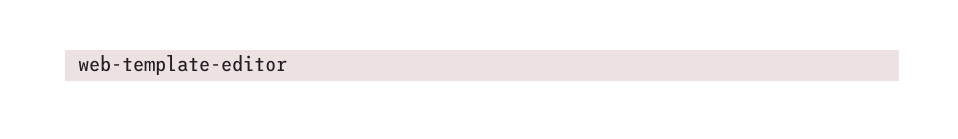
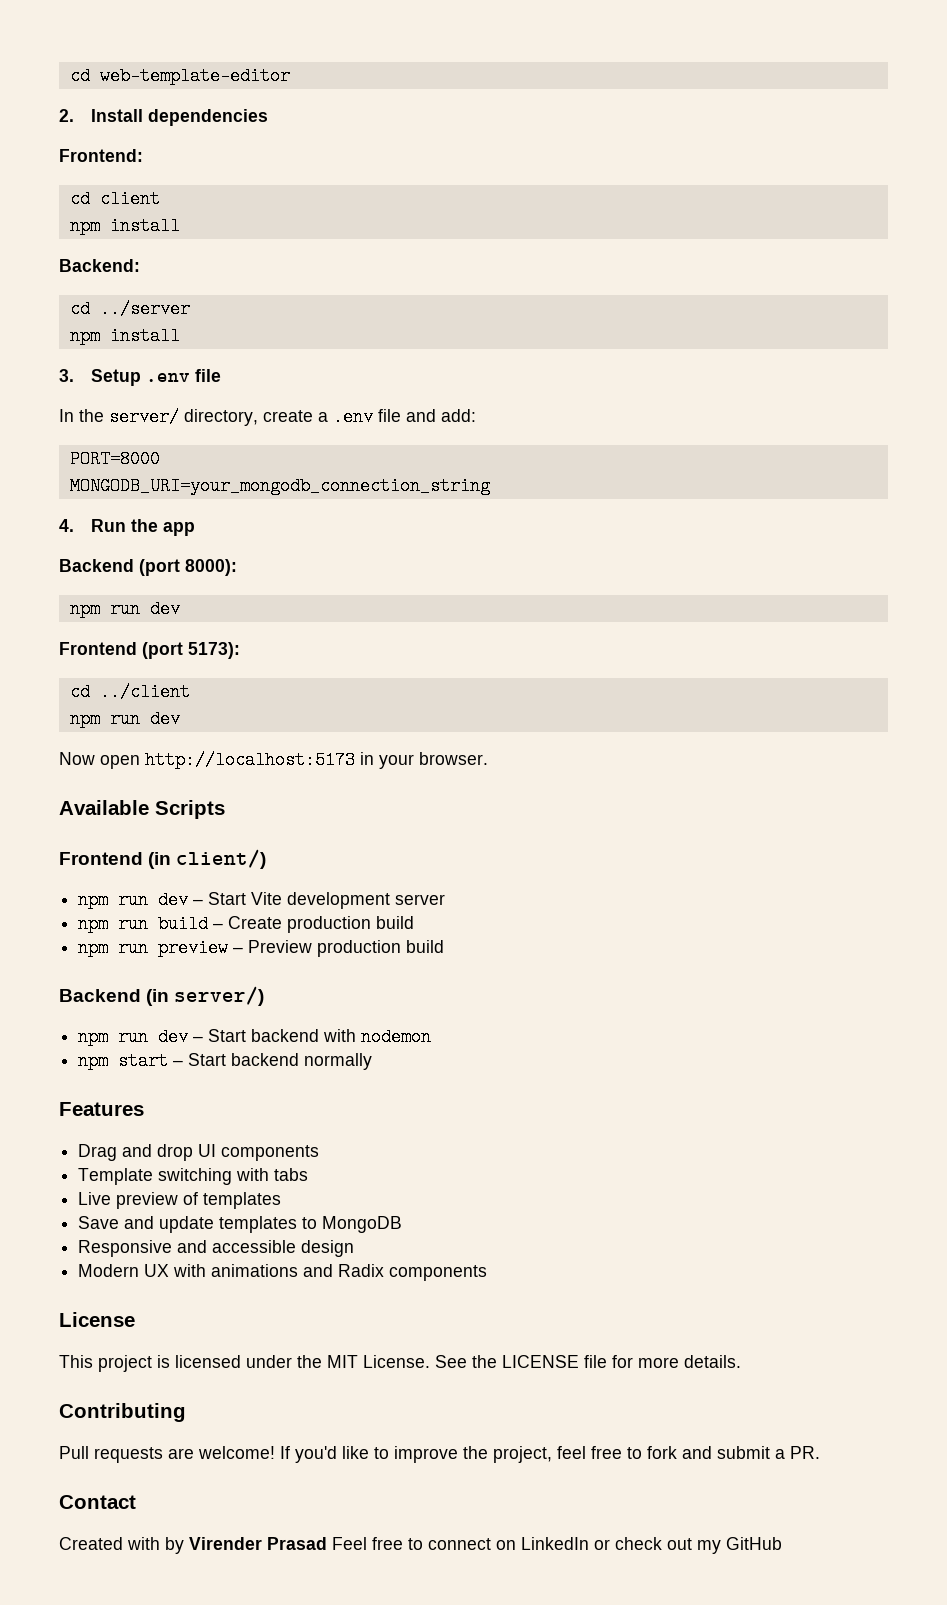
- web-template-editor
+ cd web-template-editor
+ 2. Install dependencies
+ Frontend:
+ cd client
+ npm install
+ Backend:
+ cd ../server
+ npm install
+ 3. Setup .env file
+ In the server/ directory, create a .env file and add:
+ PORT=8000
+ MONGODB_URI=your_mongodb_connection_string
+ 4. Run the app
+ Backend (port 8000):
+ npm run dev
+ Frontend (port 5173):
+ cd ../client
+ npm run dev
+ Now open http://localhost:5173 in your browser.
+ Available Scripts
+ Frontend (in client/)
+ npm run dev – Start Vite development server
+ npm run build – Create production build
+ npm run preview – Preview production build
+ Backend (in server/)
+ npm run dev – Start backend with nodemon
+ npm start – Start backend normally
+ Features
+ Drag and drop UI components
+ Template switching with tabs
+ Live preview of templates
+ Save and update templates to MongoDB
+ Responsive and accessible design
+ Modern UX with animations and Radix components
+ License
+ This project is licensed under the MIT License. See the LICENSE file for more details.
+ Contributing
+ Pull requests are welcome! If you'd like to improve the project, feel free to fork and submit a PR.
+ Contact
+ Created with by Virender Prasad Feel free to connect on LinkedIn or check out my GitHub

